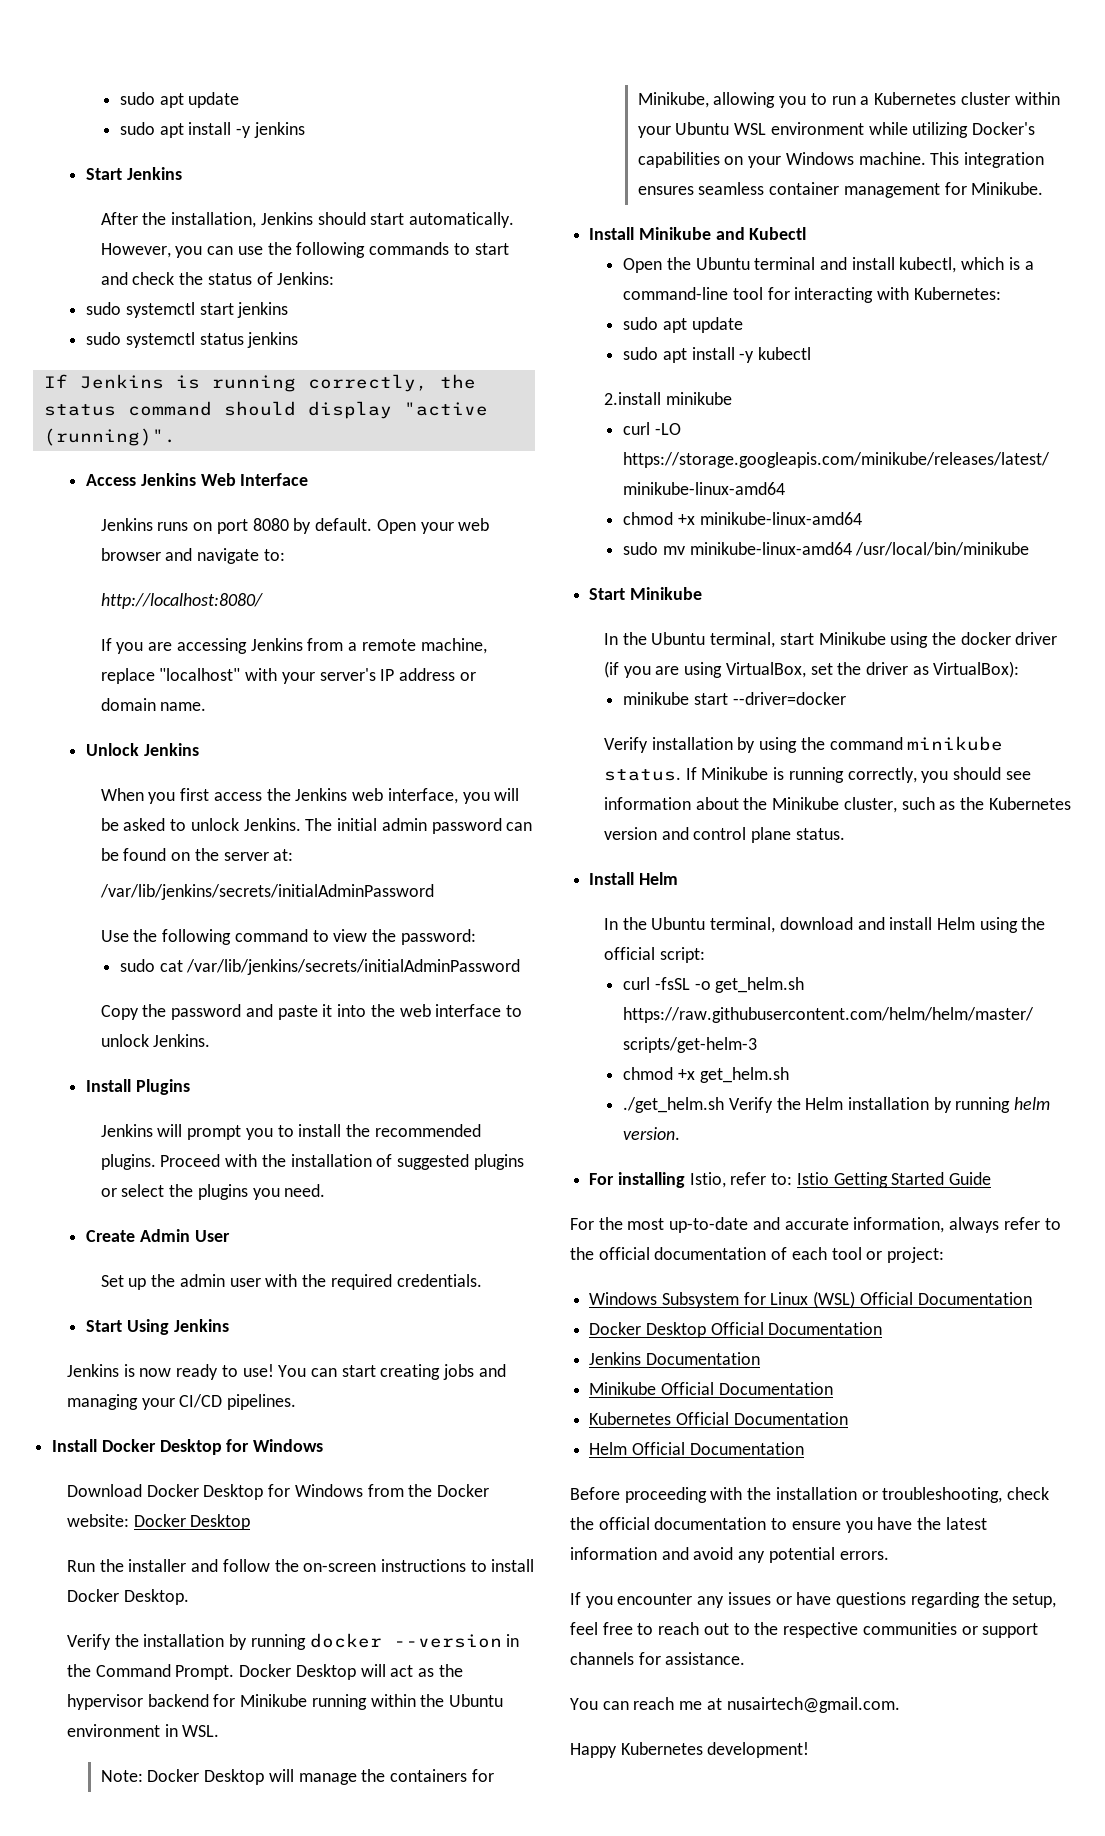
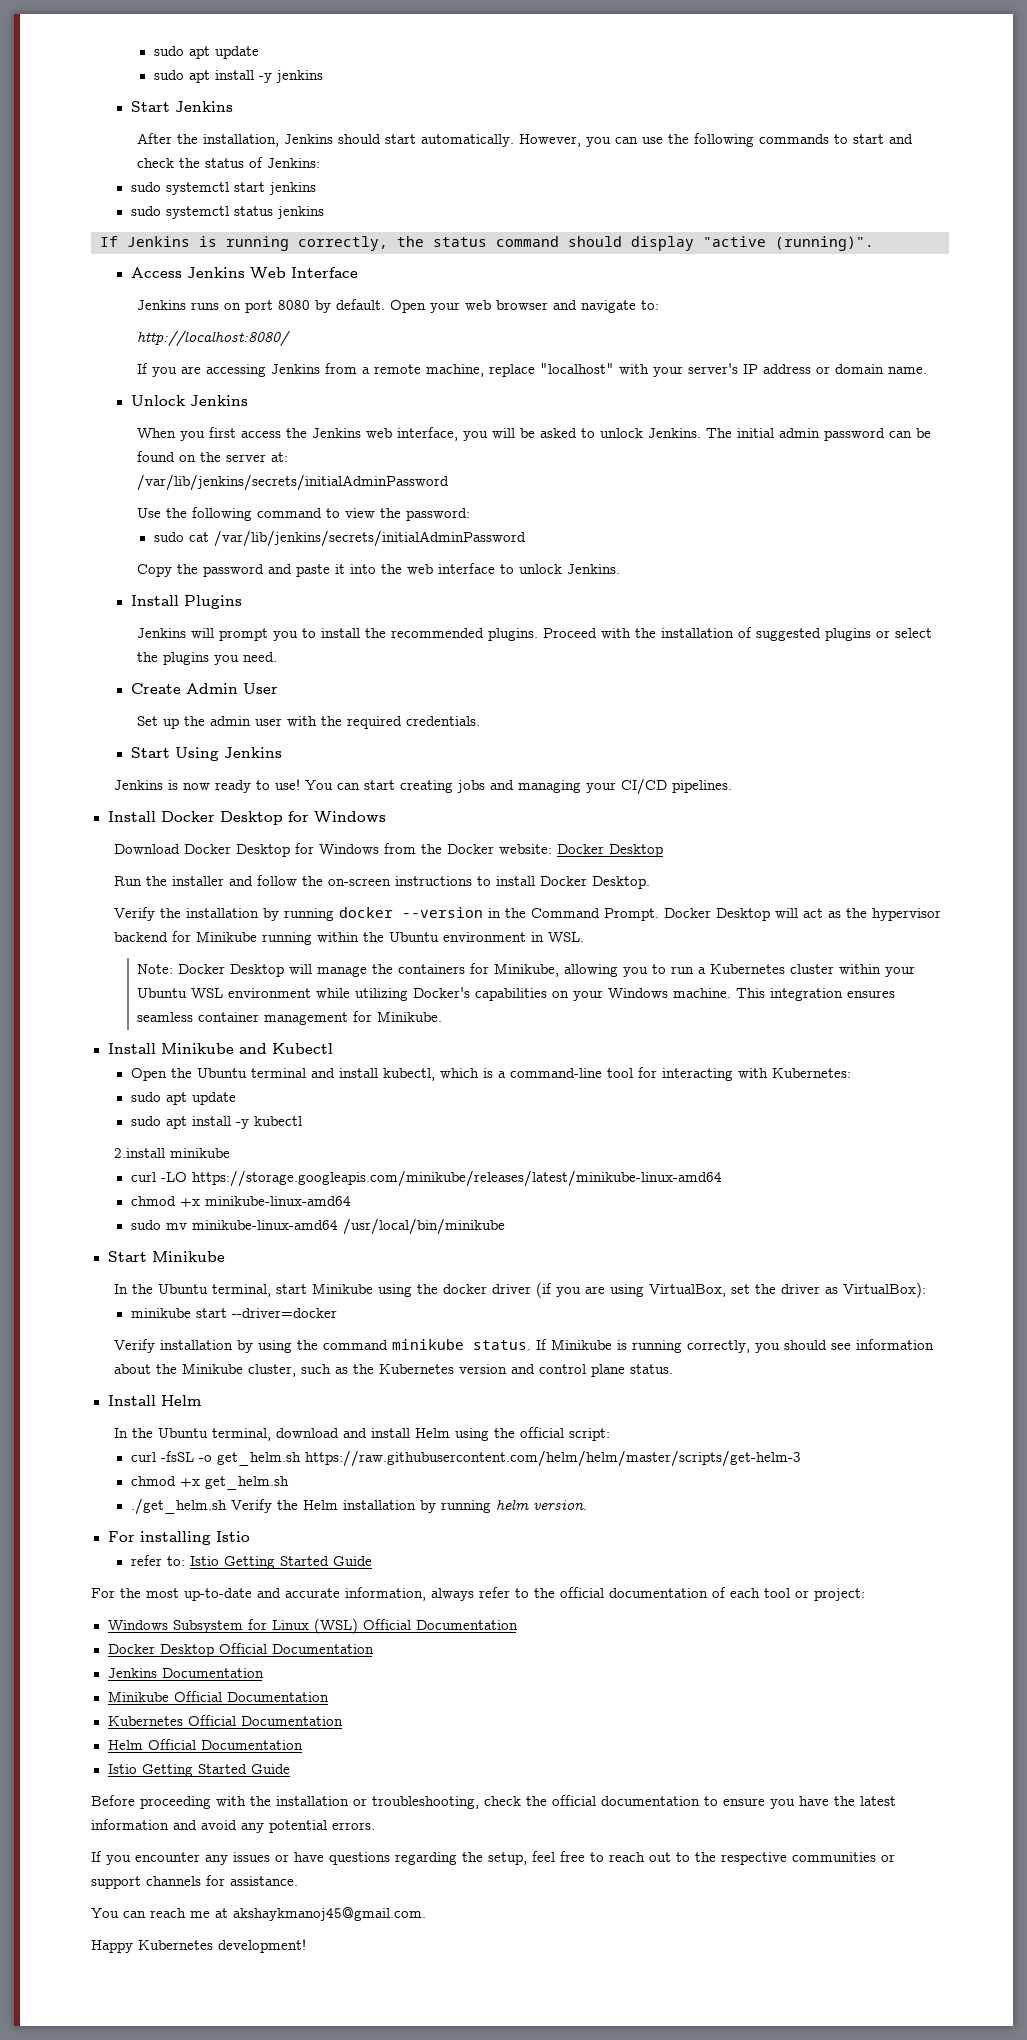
- For installing Istio, refer to: Istio Getting Started Guide
+ For installing Istio
+ refer to: Istio Getting Started Guide
  Helm Official Documentation
+ Istio Getting Started Guide
- You can reach me at nusairtech@gmail.com.
+ You can reach me at akshaykmanoj45@gmail.com.

